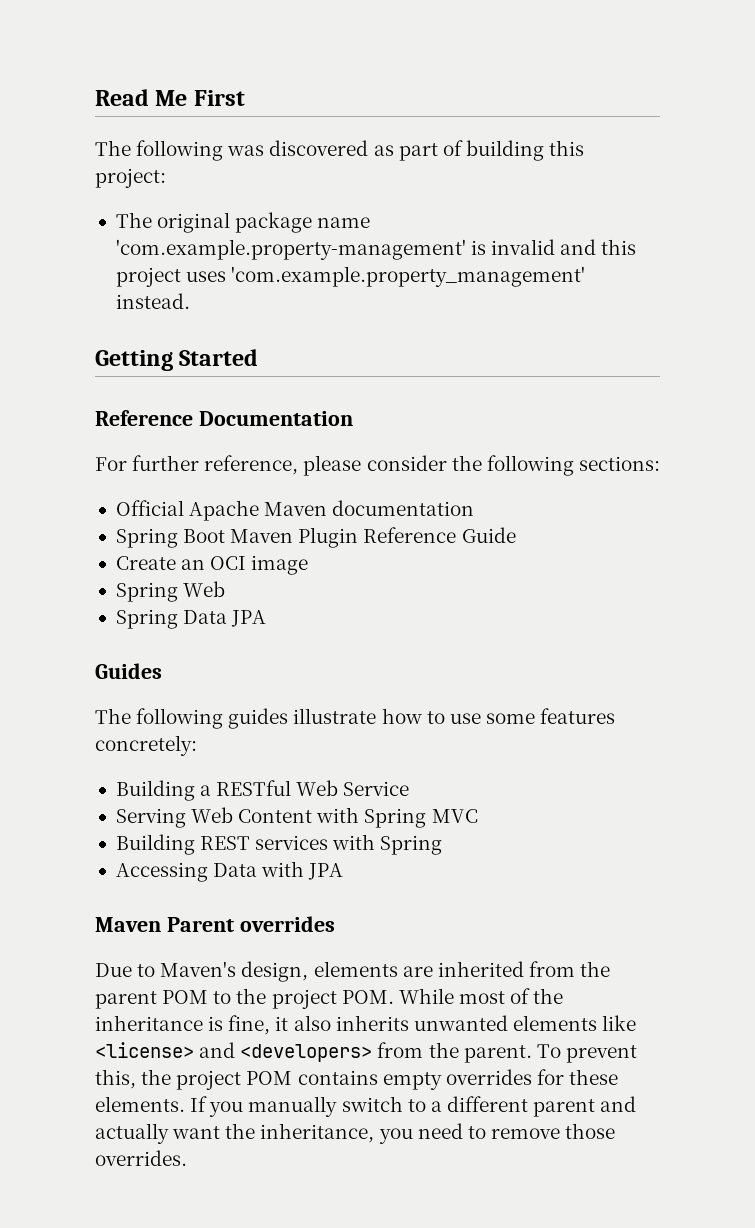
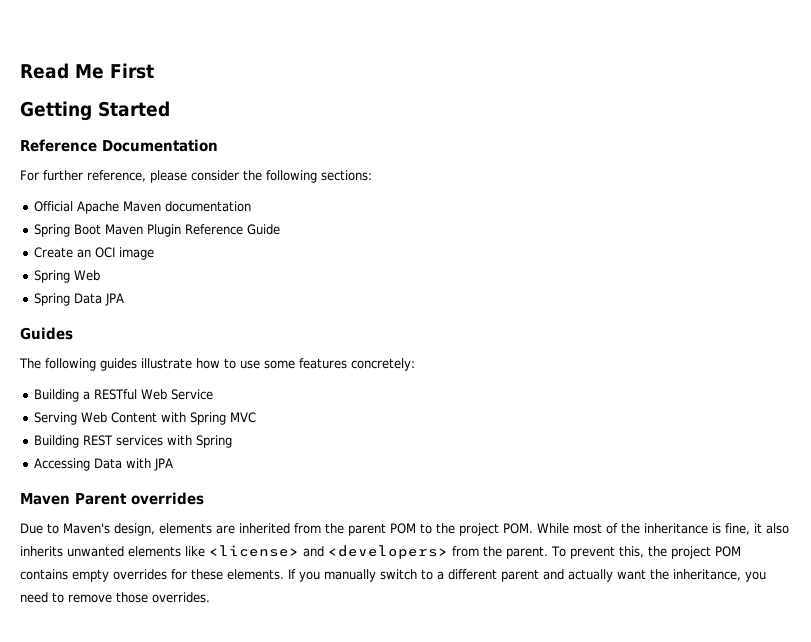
- The following was discovered as part of building this project:
- The original package name 'com.example.property-management' is invalid and this project uses 'com.example.property_management' instead.

